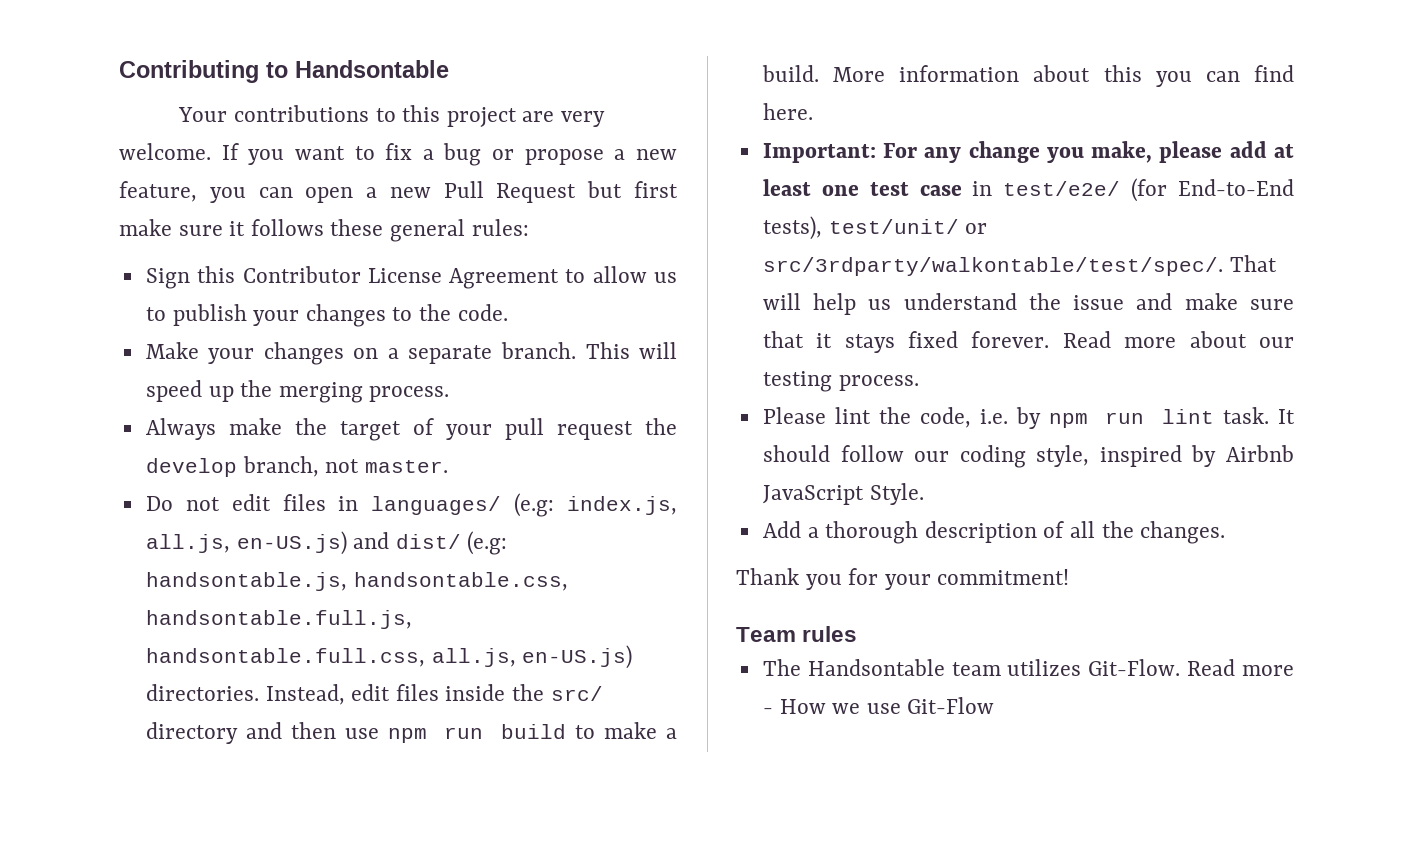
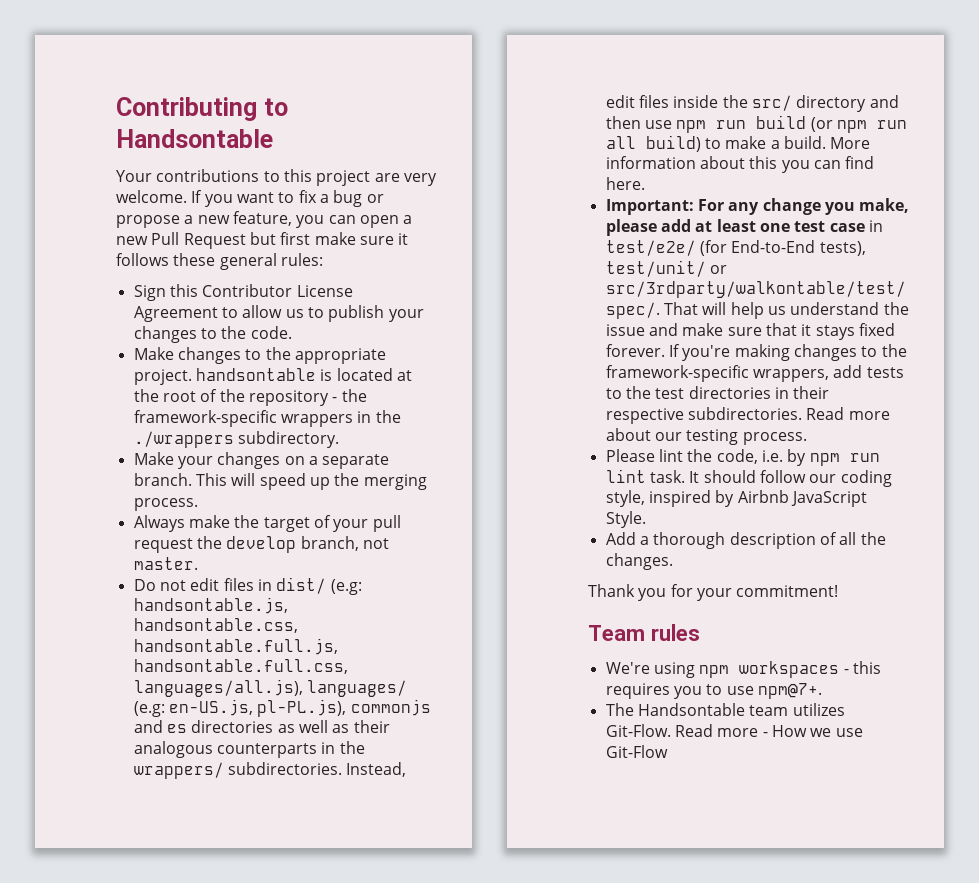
+ Make changes to the appropriate project. handsontable is located at the root of the repository - the framework-specific wrappers in the ./wrappers subdirectory.
- Do not edit files in languages/ (e.g: index.js, all.js, en-US.js) and dist/ (e.g: handsontable.js, handsontable.css, handsontable.full.js, handsontable.full.css, all.js, en-US.js) directories.
+ Do not edit files in dist/ (e.g: handsontable.js, handsontable.css, handsontable.full.js, handsontable.full.css, languages/all.js), languages/ (e.g: en-US.js, pl-PL.js), commonjs and es directories as well as their analogous counterparts in the wrappers/ subdirectories.
- Instead, edit files inside the src/ directory and then use npm run build to make a build.
+ Instead, edit files inside the src/ directory and then use npm run build (or npm run all build) to make a build.
+ If you're making changes to the framework-specific wrappers, add tests to the test directories in their respective subdirectories.
+ We're using npm workspaces - this requires you to use npm@7+.

